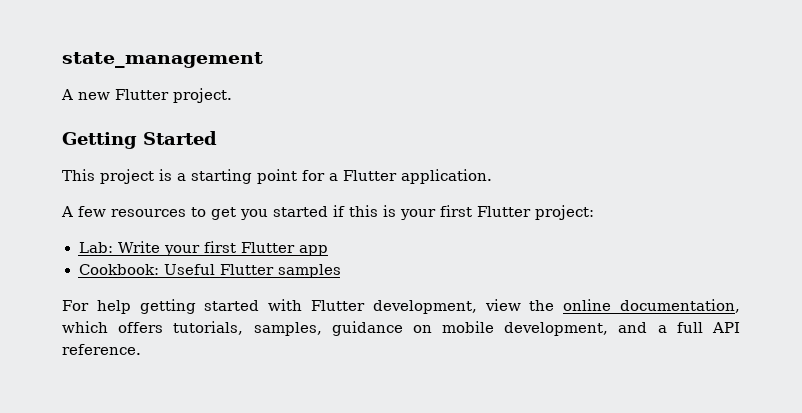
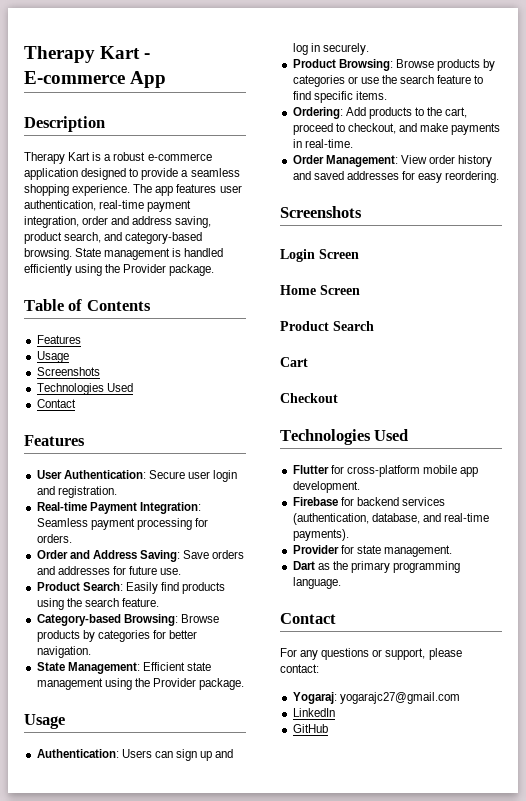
- state_management
- A new Flutter project.
- Getting Started
- This project is a starting point for a Flutter application.
- A few resources to get you started if this is your first Flutter project:
- Lab: Write your first Flutter app
- Cookbook: Useful Flutter samples
- For help getting started with Flutter development, view the online documentation, which offers tutorials, samples, guidance on mobile development, and a full API reference.
+ Therapy Kart - E-commerce App
+ Description
+ Therapy Kart is a robust e-commerce application designed to provide a seamless shopping experience. The app features user authentication, real-time payment integration, order and address saving, product search, and category-based browsing. State management is handled efficiently using the Provider package.
+ Table of Contents
+ Features
+ Usage
+ Screenshots
+ Technologies Used
+ Contact
+ Features
+ User Authentication: Secure user login and registration.
+ Real-time Payment Integration: Seamless payment processing for orders.
+ Order and Address Saving: Save orders and addresses for future use.
+ Product Search: Easily find products using the search feature.
+ Category-based Browsing: Browse products by categories for better navigation.
+ State Management: Efficient state management using the Provider package.
+ Usage
+ Authentication: Users can sign up and log in securely.
+ Product Browsing: Browse products by categories or use the search feature to find specific items.
+ Ordering: Add products to the cart, proceed to checkout, and make payments in real-time.
+ Order Management: View order history and saved addresses for easy reordering.
+ Screenshots
+ Login Screen
+ Home Screen
+ Product Search
+ Cart
+ Checkout
+ Technologies Used
+ Flutter for cross-platform mobile app development.
+ Firebase for backend services (authentication, database, and real-time payments).
+ Provider for state management.
+ Dart as the primary programming language.
+ Contact
+ For any questions or support, please contact:
+ Yogaraj: yogarajc27@gmail.com
+ LinkedIn
+ GitHub

